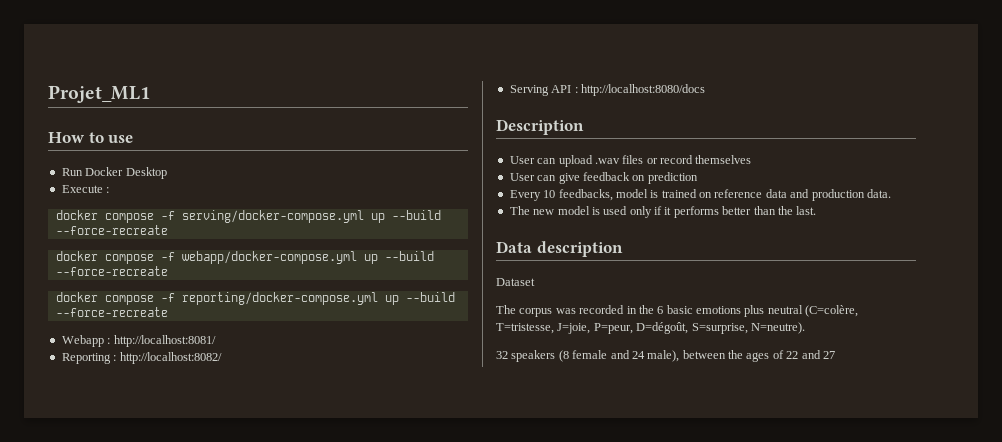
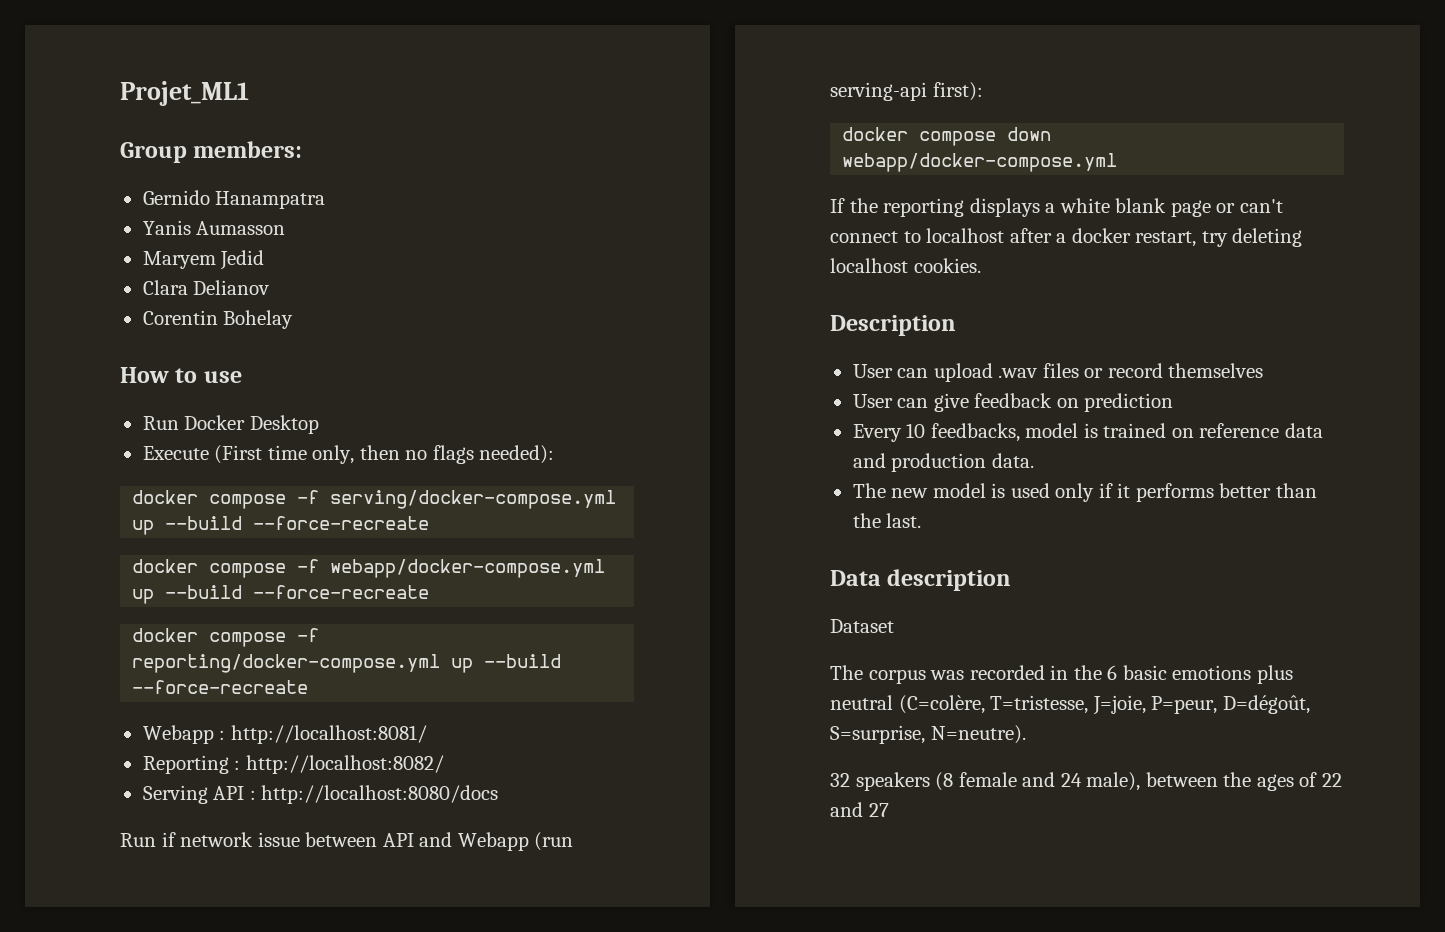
+ Group members:
+ Gernido Hanampatra
+ Yanis Aumasson
+ Maryem Jedid
+ Clara Delianov
+ Corentin Bohelay
- Execute :
+ Execute (First time only, then no flags needed):
+ Run if network issue between API and Webapp (run serving-api first):
+ docker compose down webapp/docker-compose.yml
+ If the reporting displays a white blank page or can't connect to localhost after a docker restart, try deleting localhost cookies.

